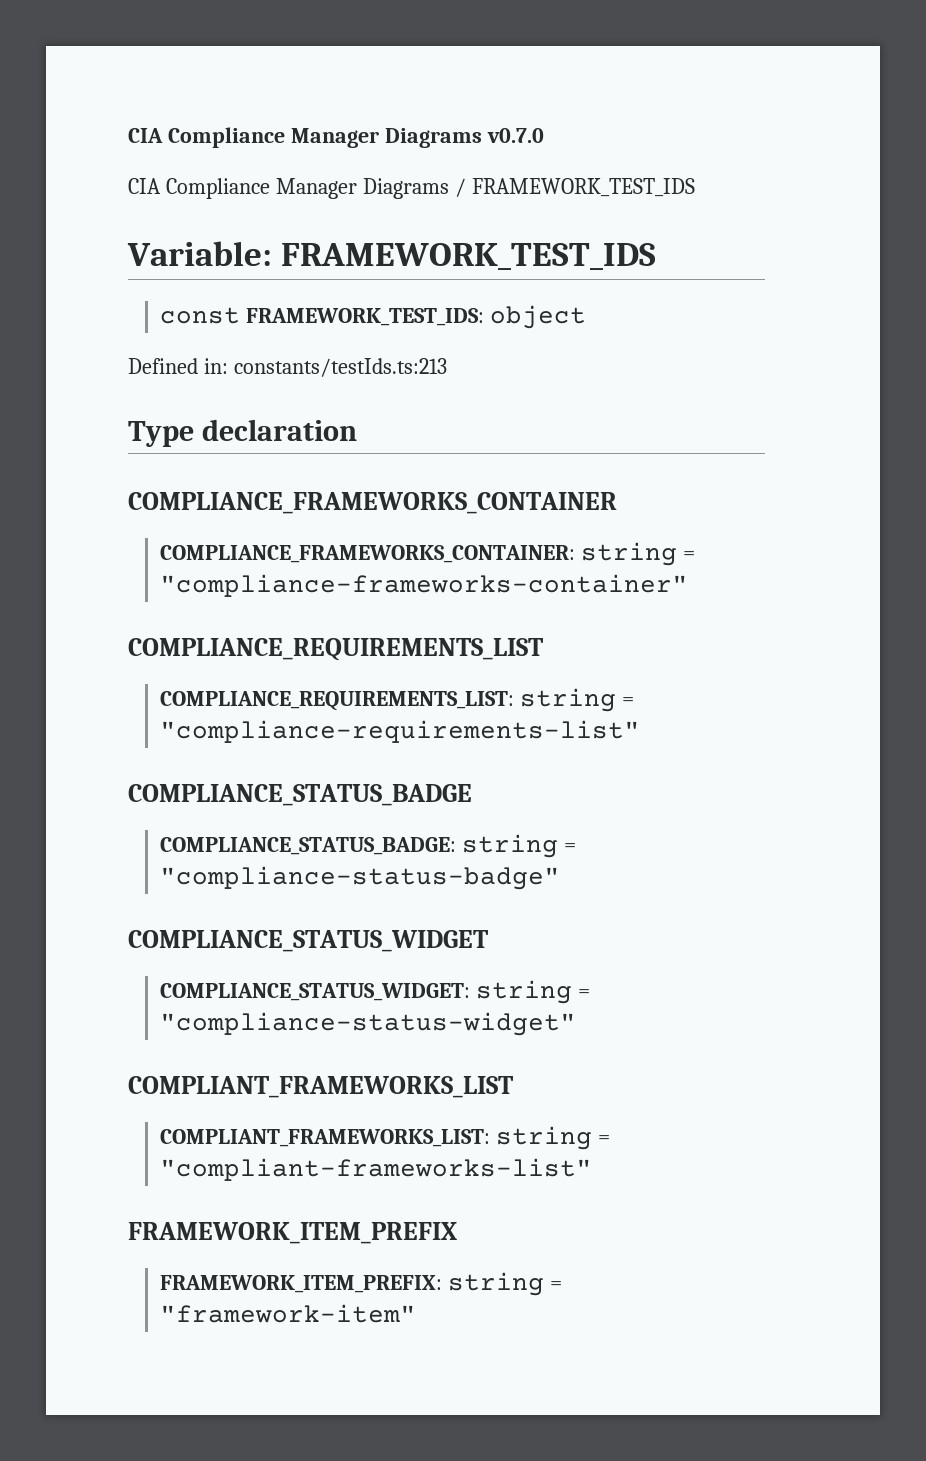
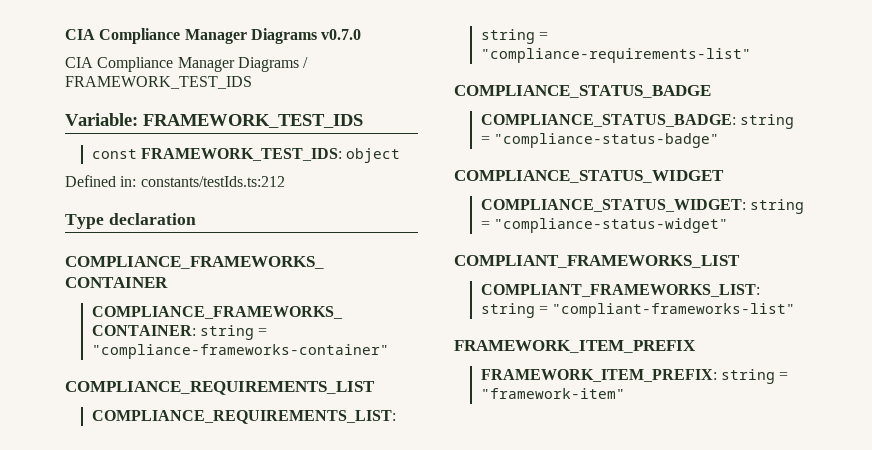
- Defined in: constants/testIds.ts:213
+ Defined in: constants/testIds.ts:212

